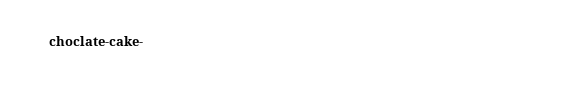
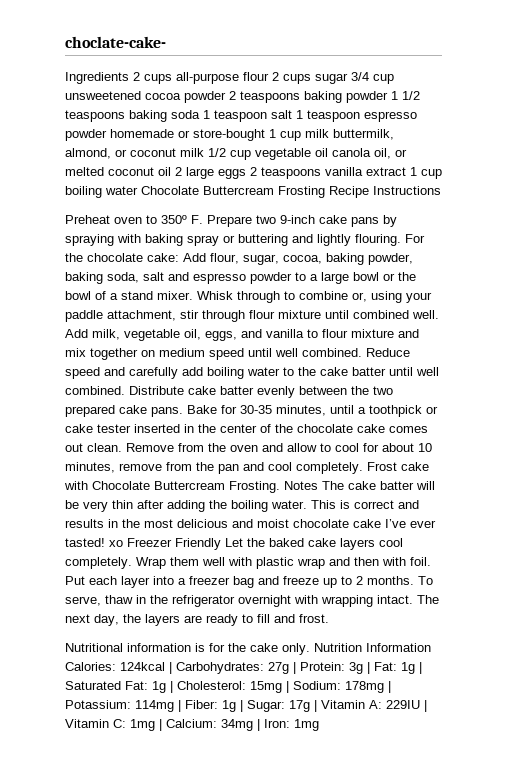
+ Ingredients 2 cups all-purpose flour 2 cups sugar 3/4 cup unsweetened cocoa powder 2 teaspoons baking powder 1 1/2 teaspoons baking soda 1 teaspoon salt 1 teaspoon espresso powder homemade or store-bought 1 cup milk buttermilk, almond, or coconut milk 1/2 cup vegetable oil canola oil, or melted coconut oil 2 large eggs 2 teaspoons vanilla extract 1 cup boiling water Chocolate Buttercream Frosting Recipe Instructions
+ Preheat oven to 350º F. Prepare two 9-inch cake pans by spraying with baking spray or buttering and lightly flouring. For the chocolate cake: Add flour, sugar, cocoa, baking powder, baking soda, salt and espresso powder to a large bowl or the bowl of a stand mixer. Whisk through to combine or, using your paddle attachment, stir through flour mixture until combined well. Add milk, vegetable oil, eggs, and vanilla to flour mixture and mix together on medium speed until well combined. Reduce speed and carefully add boiling water to the cake batter until well combined. Distribute cake batter evenly between the two prepared cake pans. Bake for 30-35 minutes, until a toothpick or cake tester inserted in the center of the chocolate cake comes out clean. Remove from the oven and allow to cool for about 10 minutes, remove from the pan and cool completely. Frost cake with Chocolate Buttercream Frosting. Notes The cake batter will be very thin after adding the boiling water. This is correct and results in the most delicious and moist chocolate cake I’ve ever tasted! xo Freezer Friendly Let the baked cake layers cool completely. Wrap them well with plastic wrap and then with foil. Put each layer into a freezer bag and freeze up to 2 months. To serve, thaw in the refrigerator overnight with wrapping intact. The next day, the layers are ready to fill and frost.
+ Nutritional information is for the cake only. Nutrition Information Calories: 124kcal | Carbohydrates: 27g | Protein: 3g | Fat: 1g | Saturated Fat: 1g | Cholesterol: 15mg | Sodium: 178mg | Potassium: 114mg | Fiber: 1g | Sugar: 17g | Vitamin A: 229IU | Vitamin C: 1mg | Calcium: 34mg | Iron: 1mg

